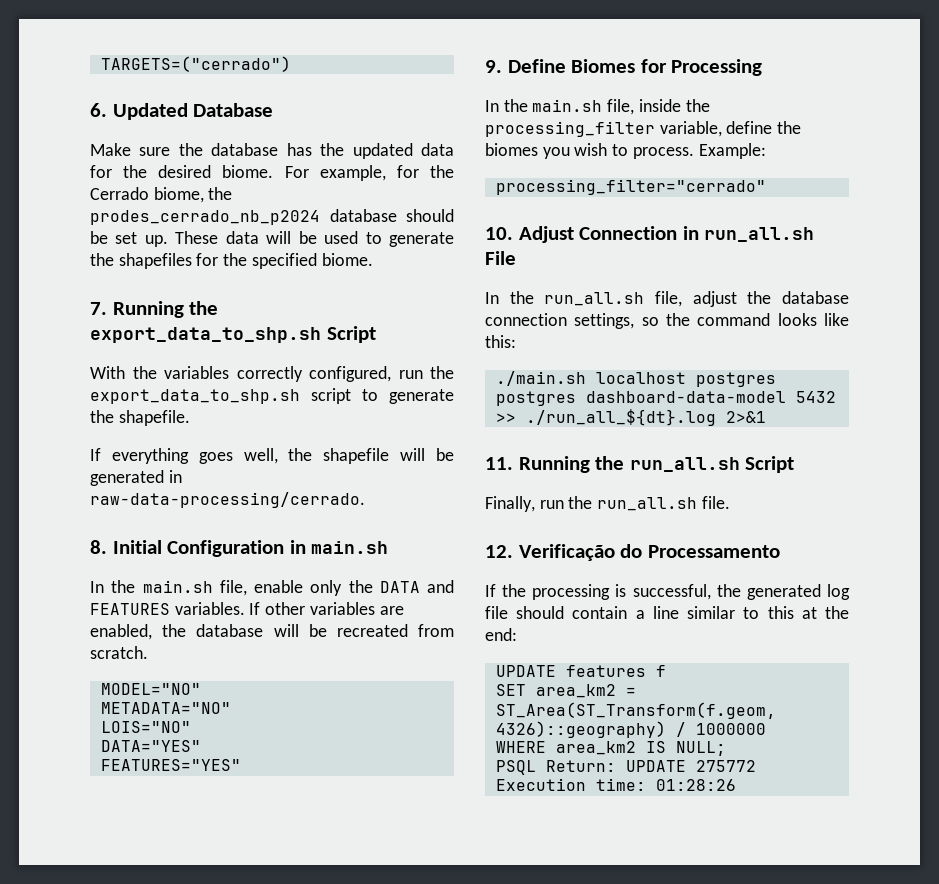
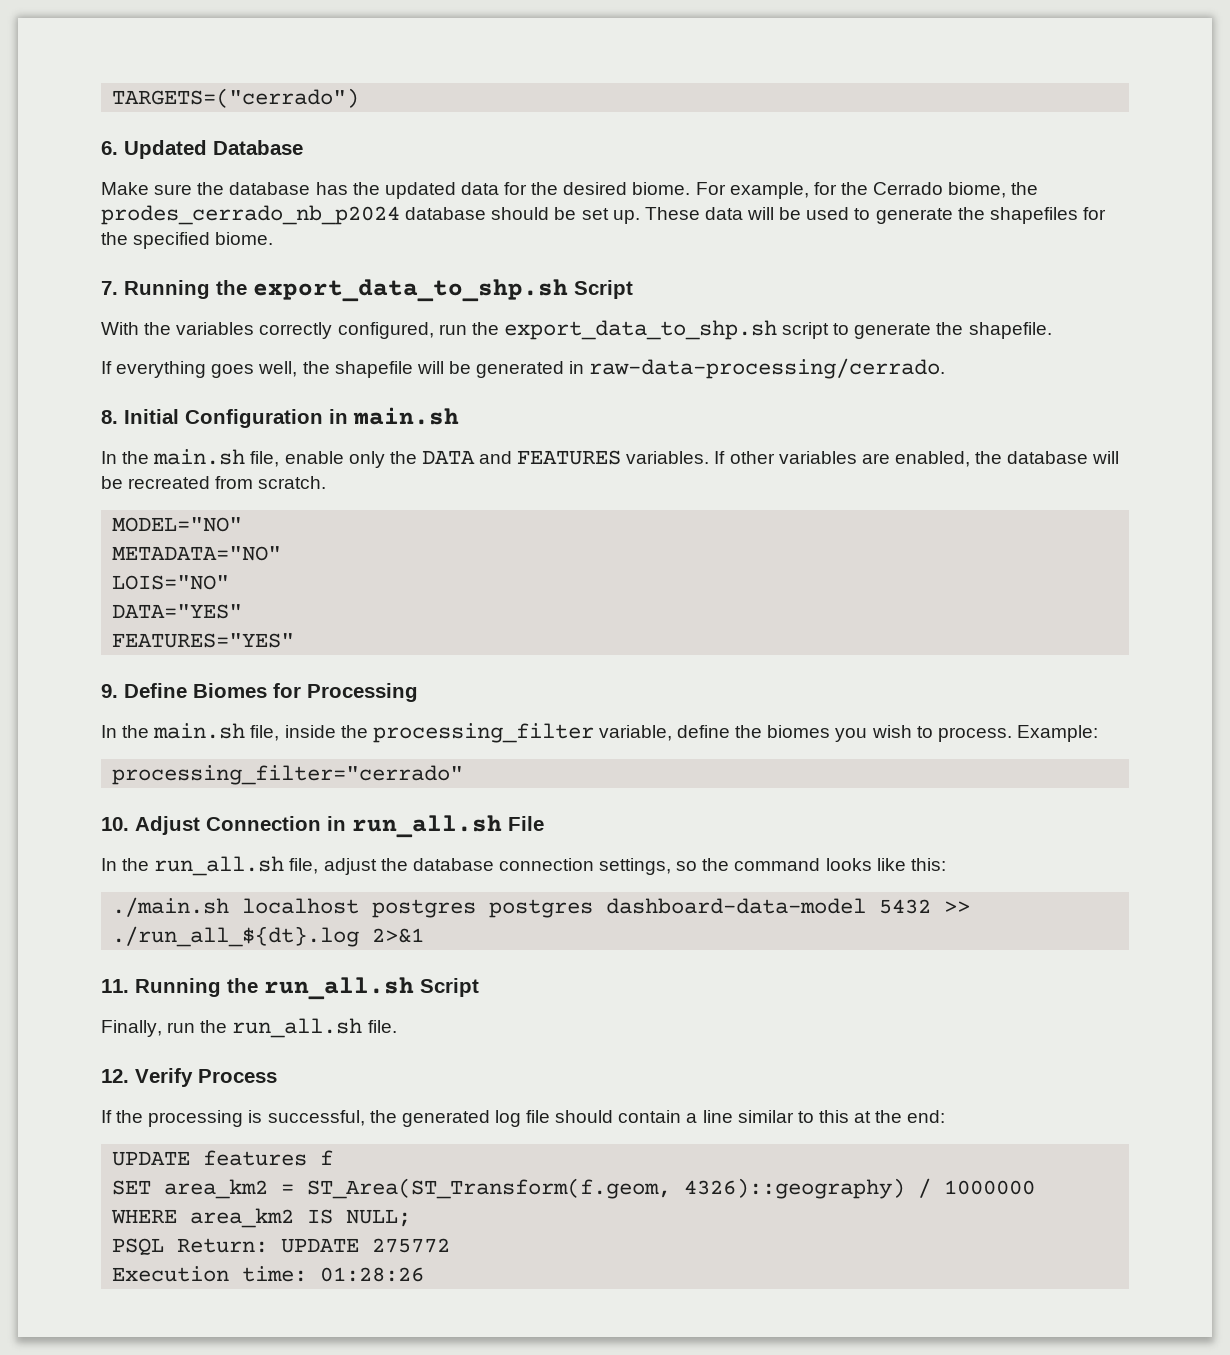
- 12. Verificação do Processamento
+ 12. Verify Process

